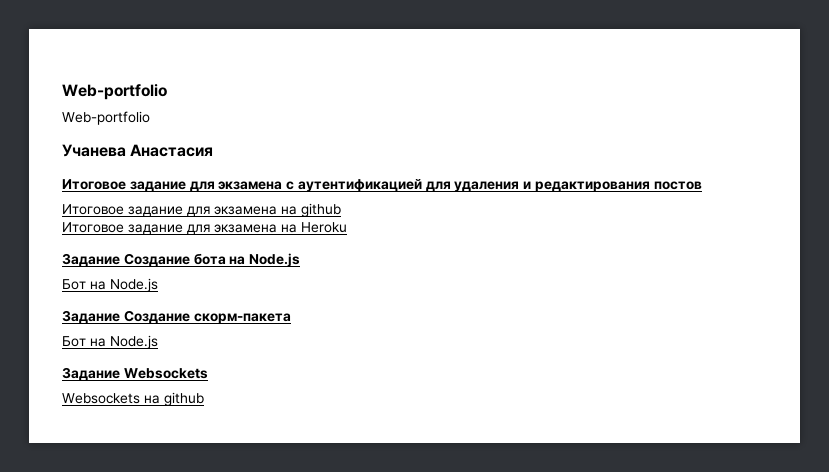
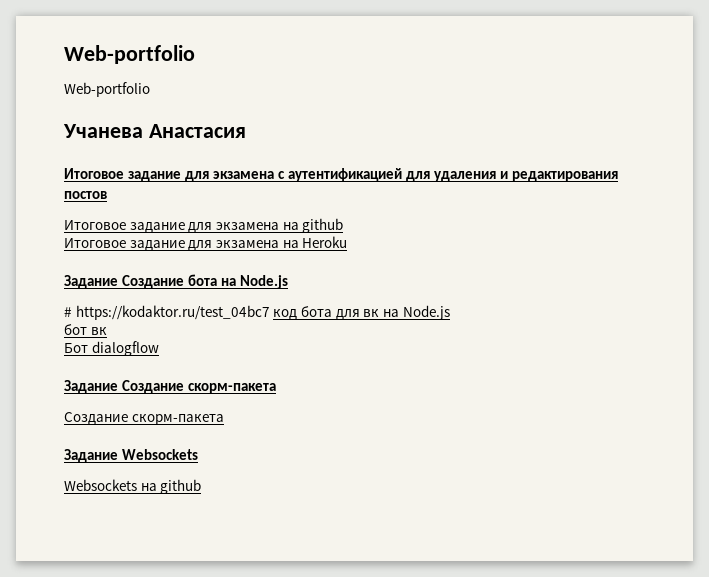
  Задание Создание бота на Node.js
- Бот на Node.js
+ # https://kodaktor.ru/test_04bc7 код бота для вк на Node.js
+ бот вк
+ Бот dialogflow
  Задание Создание скорм-пакета
- Бот на Node.js
+ Создание скорм-пакета

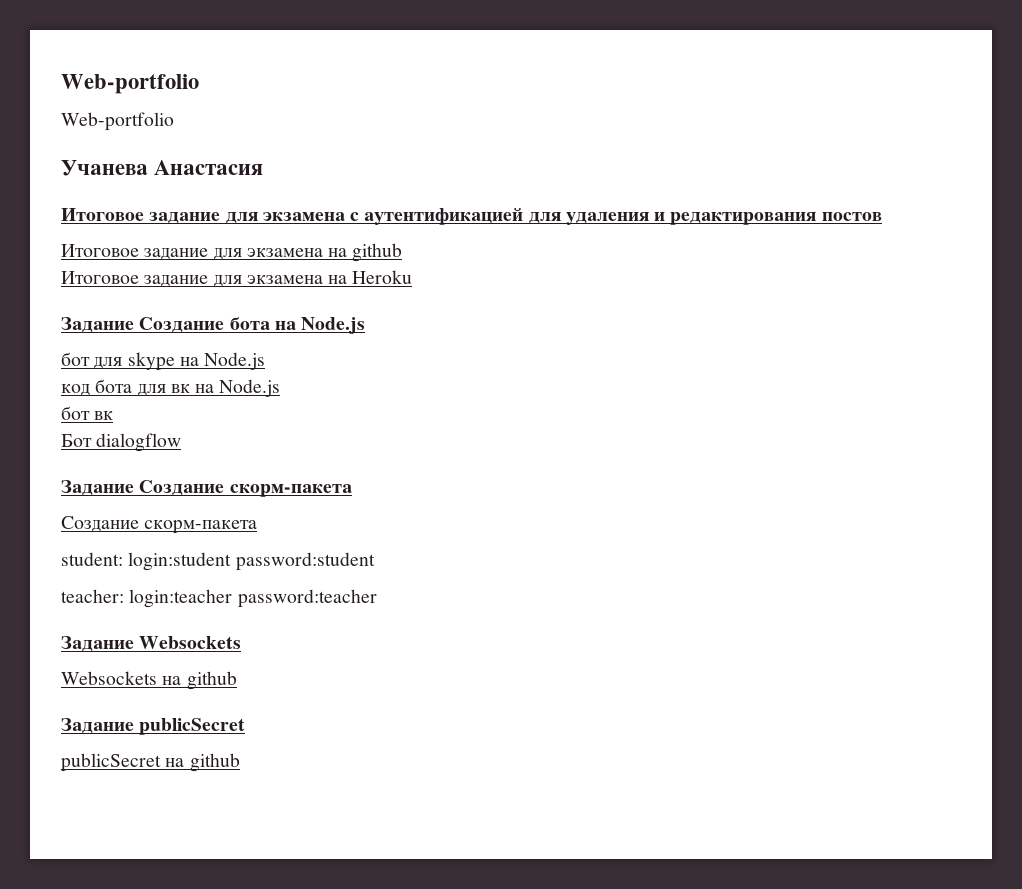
- # https://kodaktor.ru/test_04bc7 код бота для вк на Node.js
+ бот для skype на Node.js
+ код бота для вк на Node.js
+ student: login:student password:student
+ teacher: login:teacher password:teacher
+ Задание publicSecret
+ publicSecret на github

